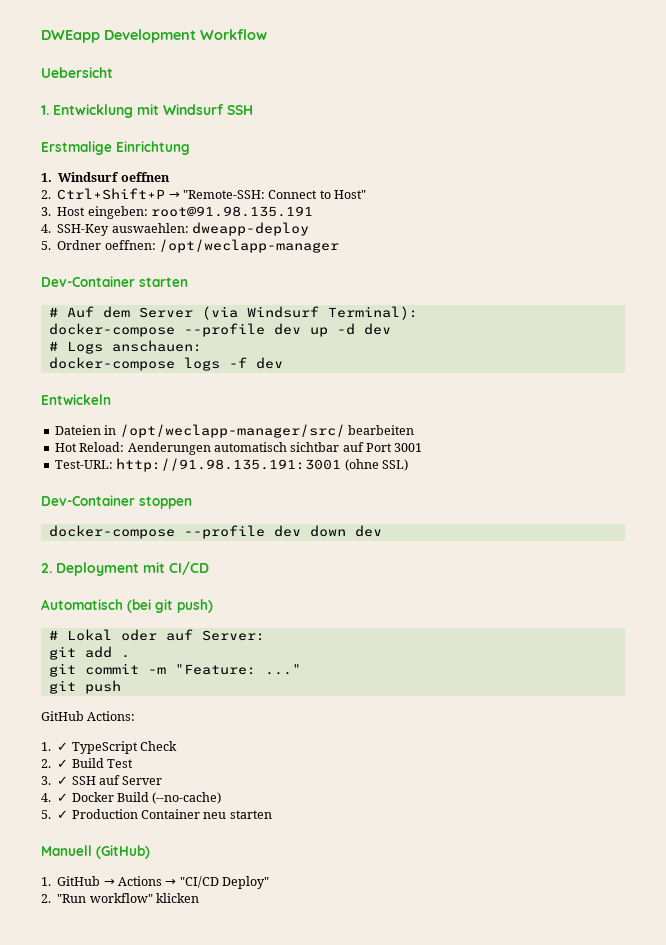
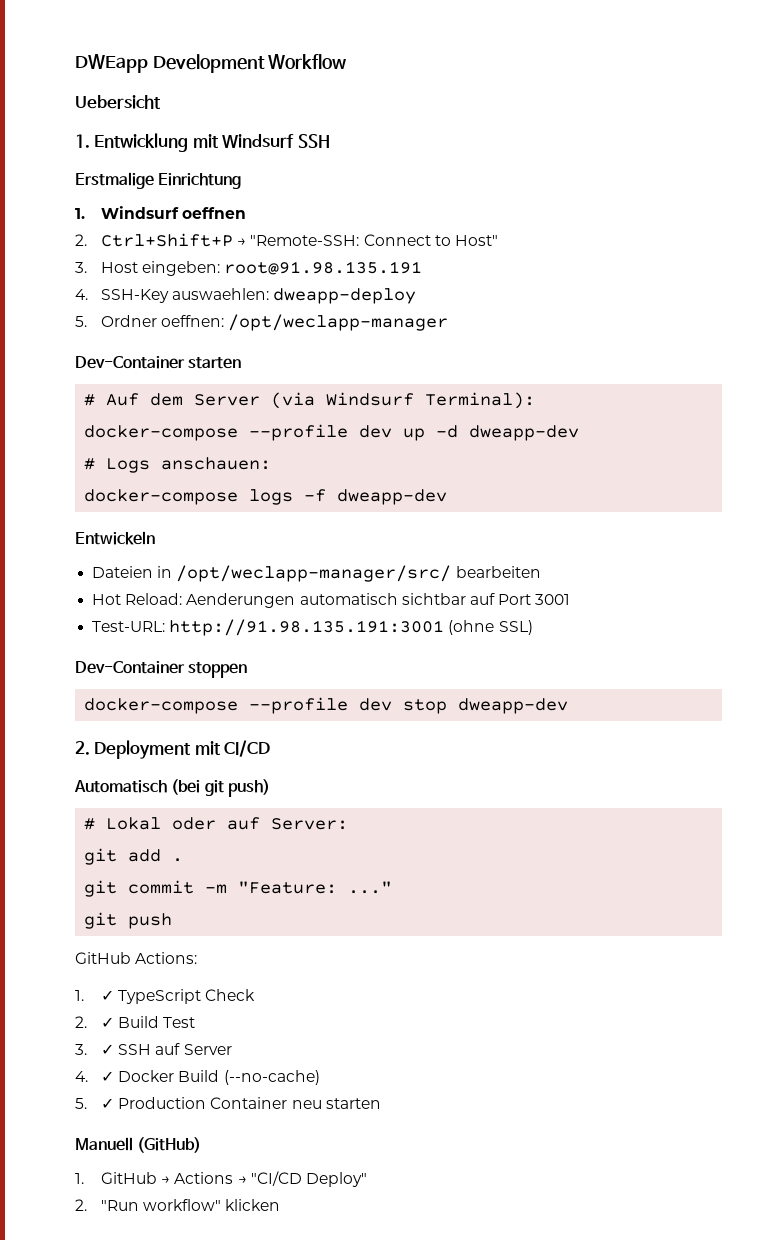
- docker-compose --profile dev up -d dev
+ docker-compose --profile dev up -d dweapp-dev
- docker-compose logs -f dev
+ docker-compose logs -f dweapp-dev
- docker-compose --profile dev down dev
+ docker-compose --profile dev stop dweapp-dev

